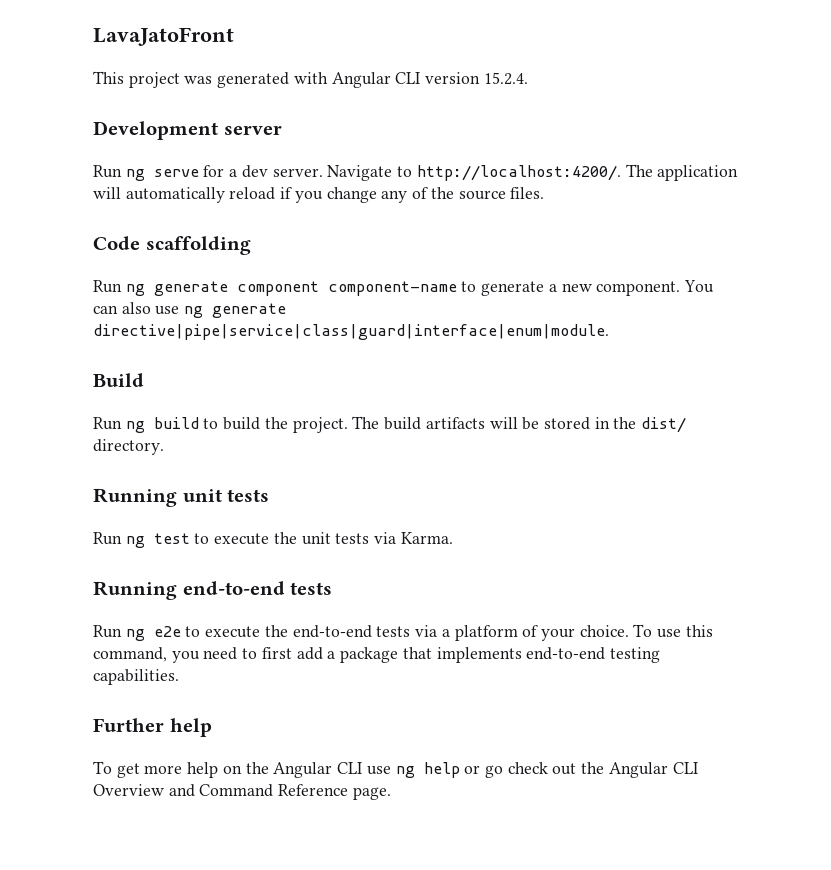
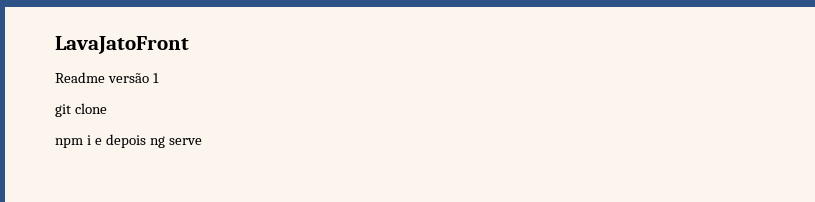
- This project was generated with Angular CLI version 15.2.4.
- Development server
- Run ng serve for a dev server. Navigate to http://localhost:4200/. The application will automatically reload if you change any of the source files.
- Code scaffolding
- Run ng generate component component-name to generate a new component. You can also use ng generate directive|pipe|service|class|guard|interface|enum|module.
- Build
- Run ng build to build the project. The build artifacts will be stored in the dist/ directory.
- Running unit tests
- Run ng test to execute the unit tests via Karma.
- Running end-to-end tests
- Run ng e2e to execute the end-to-end tests via a platform of your choice. To use this command, you need to first add a package that implements end-to-end testing capabilities.
- Further help
- To get more help on the Angular CLI use ng help or go check out the Angular CLI Overview and Command Reference page.
+ Readme versão 1
+ git clone
+ npm i e depois ng serve

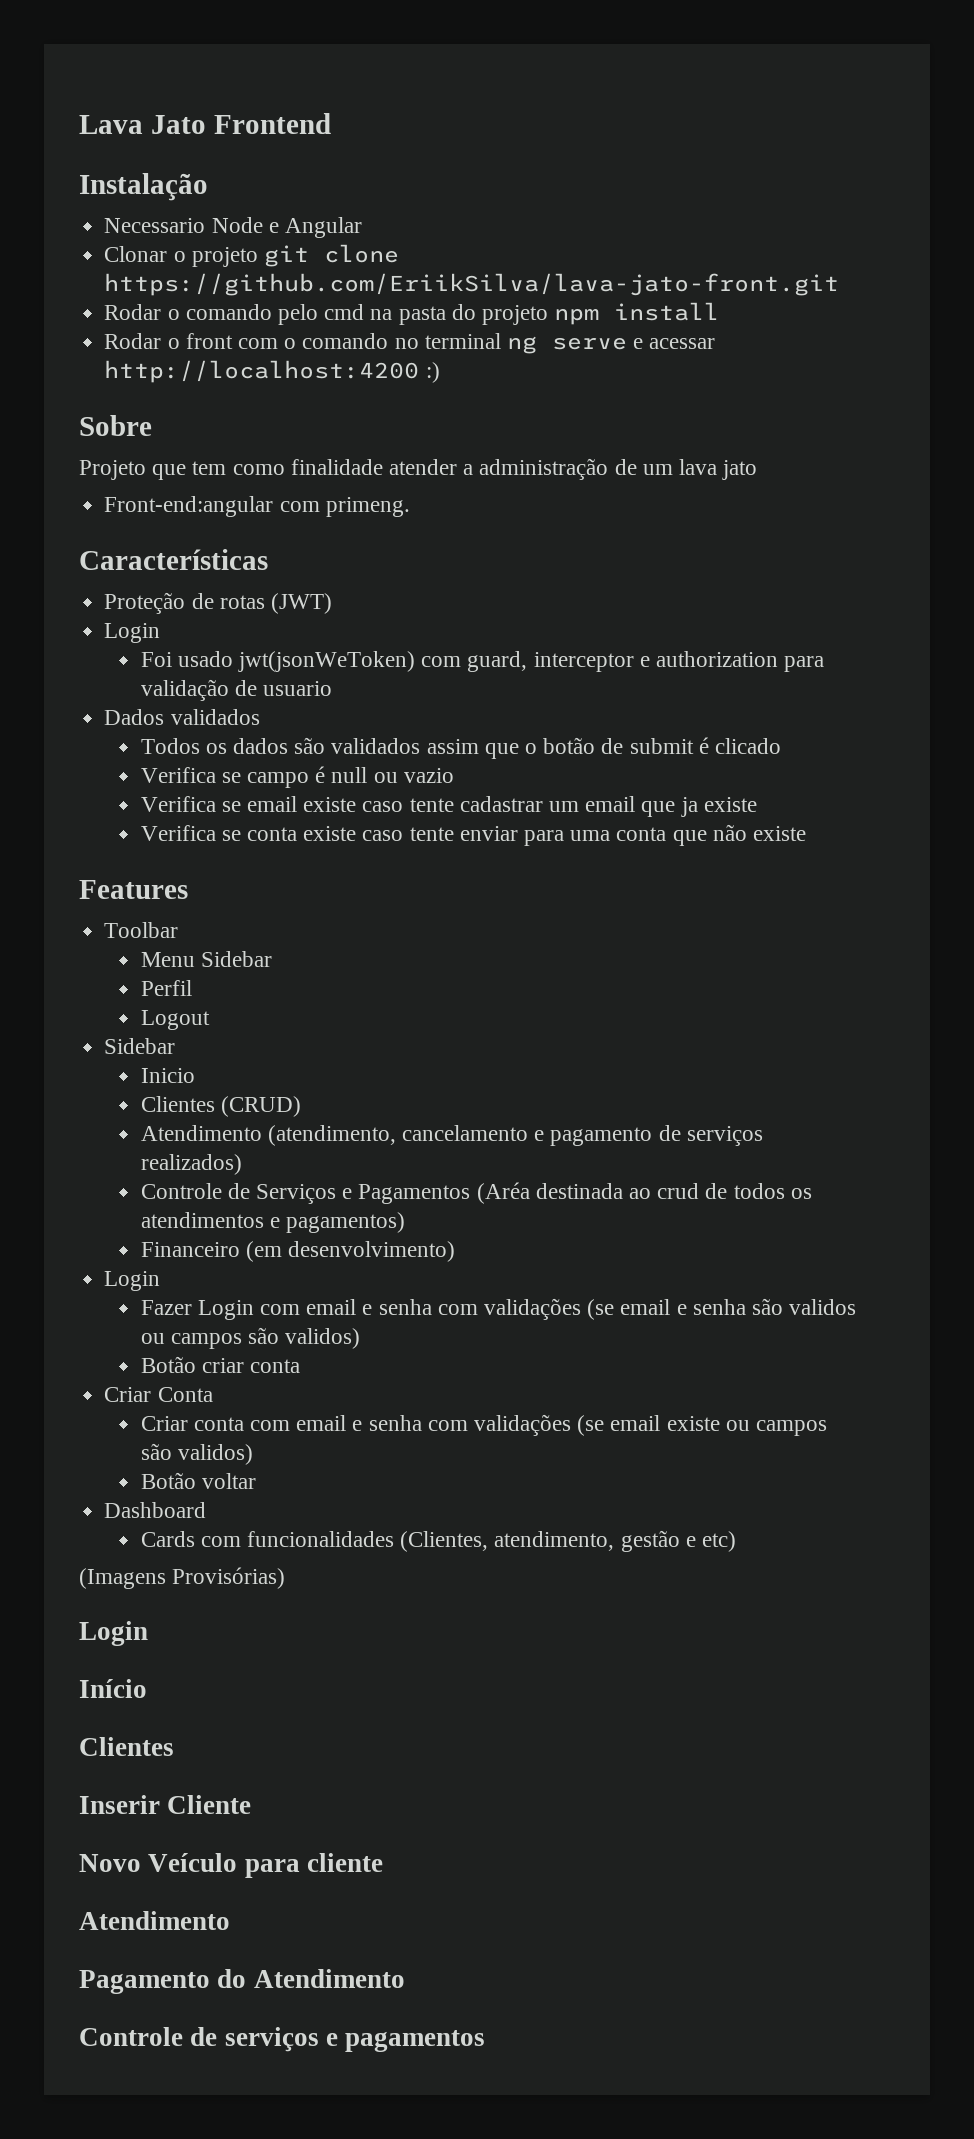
- LavaJatoFront
- Readme versão 1
- git clone
- npm i e depois ng serve
+ Lava Jato Frontend
+ Instalação
+ Necessario Node e Angular
+ Clonar o projeto git clone https://github.com/EriikSilva/lava-jato-front.git
+ Rodar o comando pelo cmd na pasta do projeto npm install
+ Rodar o front com o comando no terminal ng serve e acessar http://localhost:4200 :)
+ Sobre
+ Projeto que tem como finalidade atender a administração de um lava jato
+ Front-end:angular com primeng.
+ Características
+ Proteção de rotas (JWT)
+ Login
+ Foi usado jwt(jsonWeToken) com guard, interceptor e authorization para validação de usuario
+ Dados validados
+ Todos os dados são validados assim que o botão de submit é clicado
+ Verifica se campo é null ou vazio
+ Verifica se email existe caso tente cadastrar um email que ja existe
+ Verifica se conta existe caso tente enviar para uma conta que não existe
+ Features
+ Toolbar
+ Menu Sidebar
+ Perfil
+ Logout
+ Sidebar
+ Inicio
+ Clientes (CRUD)
+ Atendimento (atendimento, cancelamento e pagamento de serviços realizados)
+ Controle de Serviços e Pagamentos (Aréa destinada ao crud de todos os atendimentos e pagamentos)
+ Financeiro (em desenvolvimento)
+ Login
+ Fazer Login com email e senha com validações (se email e senha são validos ou campos são validos)
+ Botão criar conta
+ Criar Conta
+ Criar conta com email e senha com validações (se email existe ou campos são validos)
+ Botão voltar
+ Dashboard
+ Cards com funcionalidades (Clientes, atendimento, gestão e etc)
+ (Imagens Provisórias)
+ Login
+ Início
+ Clientes
+ Inserir Cliente
+ Novo Veículo para cliente
+ Atendimento
+ Pagamento do Atendimento
+ Controle de serviços e pagamentos

